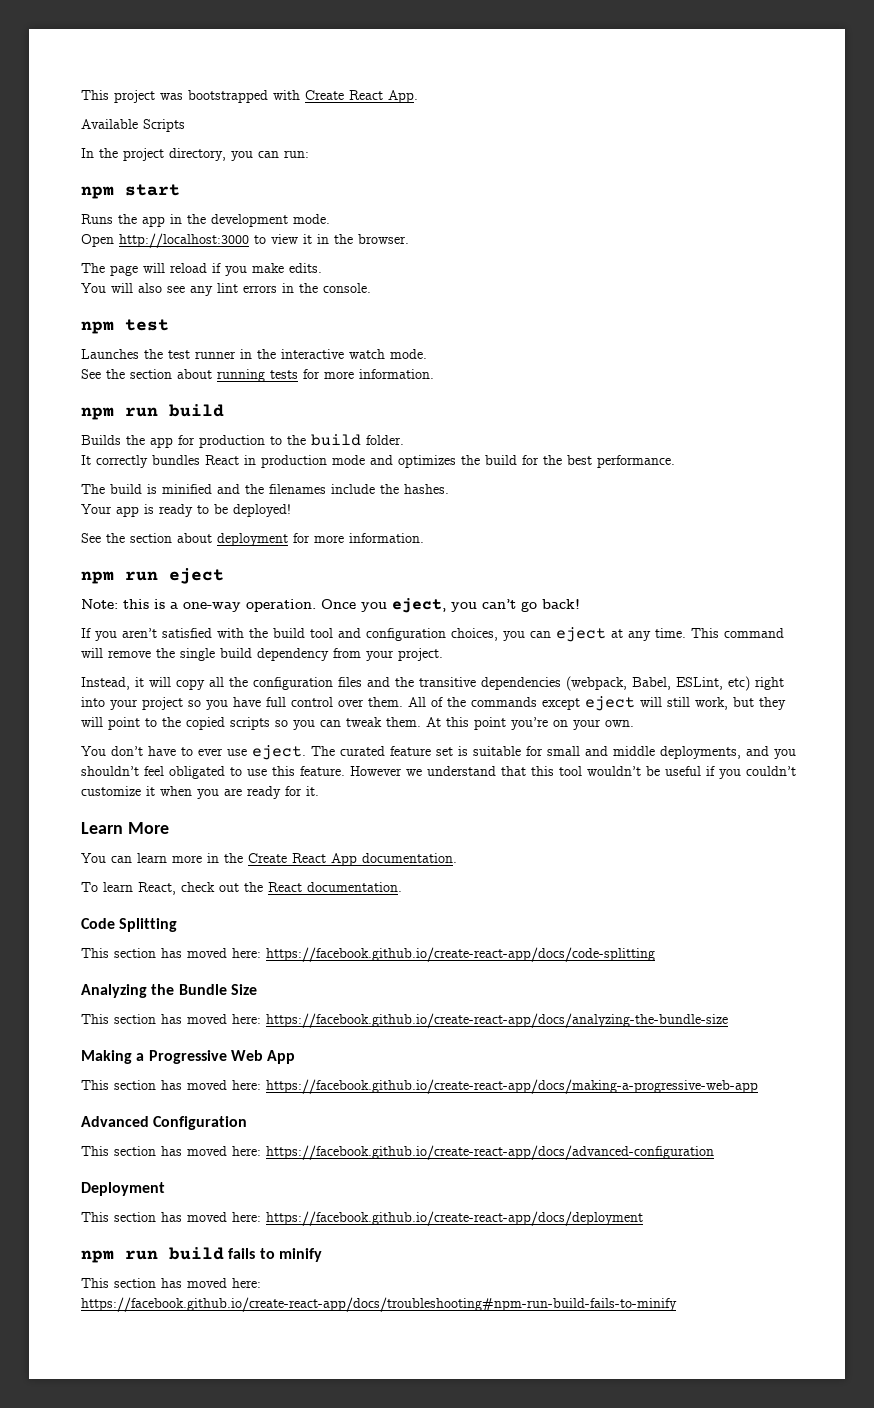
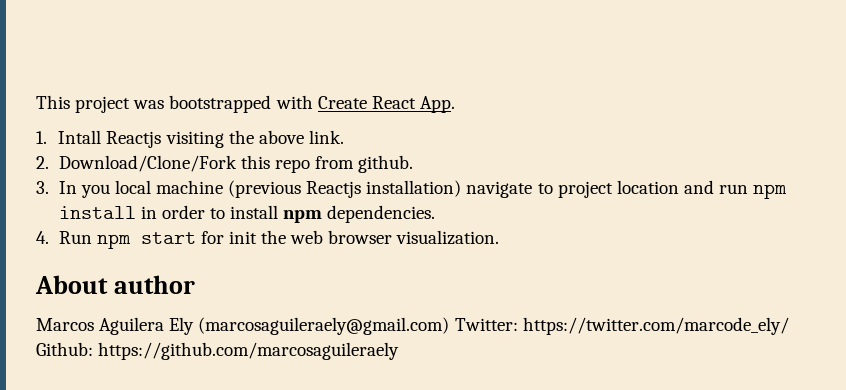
- Available Scripts
- In the project directory, you can run:
- npm start
- Runs the app in the development mode.
- Open http://localhost:3000 to view it in the browser.
- The page will reload if you make edits.
- You will also see any lint errors in the console.
- npm test
- Launches the test runner in the interactive watch mode.
- See the section about running tests for more information.
- npm run build
- Builds the app for production to the build folder.
- It correctly bundles React in production mode and optimizes the build for the best performance.
- The build is minified and the filenames include the hashes.
- Your app is ready to be deployed!
- See the section about deployment for more information.
- npm run eject
- Note: this is a one-way operation. Once you eject, you can’t go back!
- If you aren’t satisfied with the build tool and configuration choices, you can eject at any time. This command will remove the single build dependency from your project.
- Instead, it will copy all the configuration files and the transitive dependencies (webpack, Babel, ESLint, etc) right into your project so you have full control over them. All of the commands except eject will still work, but they will point to the copied scripts so you can tweak them. At this point you’re on your own.
- You don’t have to ever use eject. The curated feature set is suitable for small and middle deployments, and you shouldn’t feel obligated to use this feature. However we understand that this tool wouldn’t be useful if you couldn’t customize it when you are ready for it.
- Learn More
- You can learn more in the Create React App documentation.
- To learn React, check out the React documentation.
- Code Splitting
- This section has moved here: https://facebook.github.io/create-react-app/docs/code-splitting
- Analyzing the Bundle Size
- This section has moved here: https://facebook.github.io/create-react-app/docs/analyzing-the-bundle-size
- Making a Progressive Web App
- This section has moved here: https://facebook.github.io/create-react-app/docs/making-a-progressive-web-app
- Advanced Configuration
- This section has moved here: https://facebook.github.io/create-react-app/docs/advanced-configuration
- Deployment
- This section has moved here: https://facebook.github.io/create-react-app/docs/deployment
- npm run build fails to minify
- This section has moved here: https://facebook.github.io/create-react-app/docs/troubleshooting#npm-run-build-fails-to-minify
+ 1. Intall Reactjs visiting the above link.
+ 2. Download/Clone/Fork this repo from github.
+ 3. In you local machine (previous Reactjs installation) navigate to project location and run npm install in order to install npm dependencies.
+ 4. Run npm start for init the web browser visualization.
+ About author
+ Marcos Aguilera Ely (marcosaguileraely@gmail.com) Twitter: https://twitter.com/marcode_ely/ Github: https://github.com/marcosaguileraely

